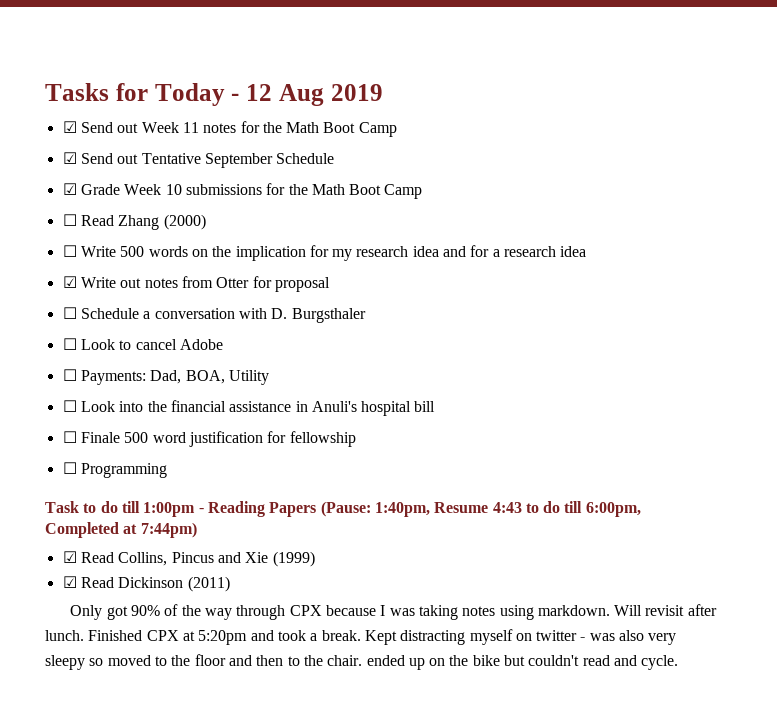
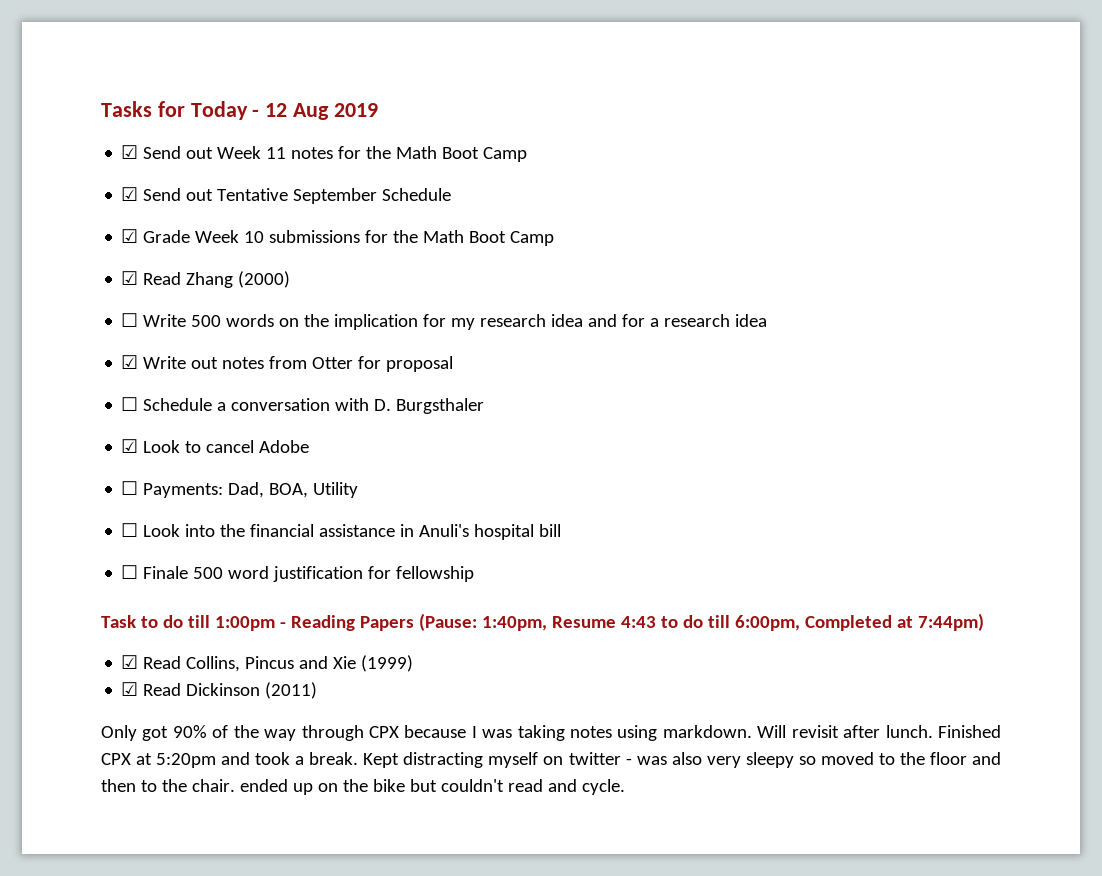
- ☐ Read Zhang (2000)
+ ☑ Read Zhang (2000)
- ☐ Look to cancel Adobe
+ ☑ Look to cancel Adobe
- ☐ Programming

